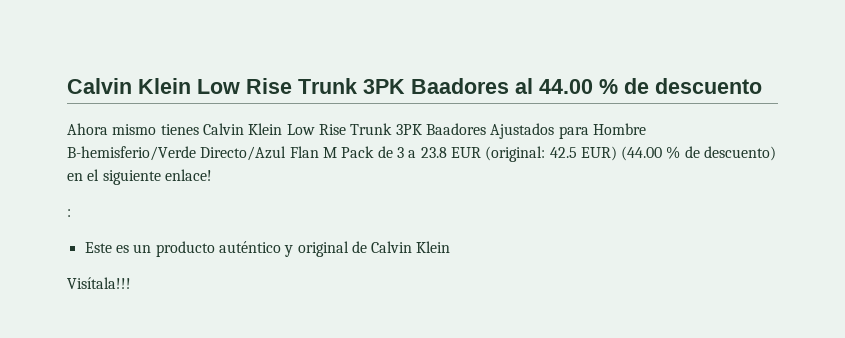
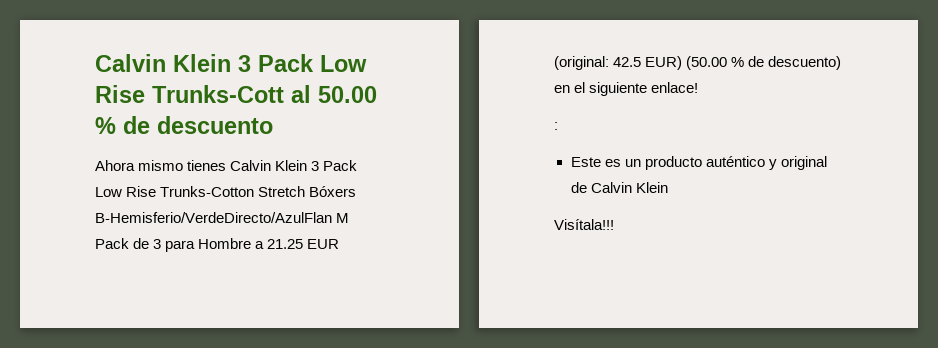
- Calvin Klein Low Rise Trunk 3PK Baadores al 44.00 % de descuento
+ Calvin Klein 3 Pack Low Rise Trunks-Cott al 50.00 % de descuento
- Ahora mismo tienes Calvin Klein Low Rise Trunk 3PK Baadores Ajustados para Hombre B-hemisferio/Verde Directo/Azul Flan M Pack de 3 a 23.8 EUR (original: 42.5 EUR) (44.00 % de descuento) en el siguiente enlace!
+ Ahora mismo tienes Calvin Klein 3 Pack Low Rise Trunks-Cotton Stretch Bóxers B-Hemisferio/VerdeDirecto/AzulFlan M Pack de 3 para Hombre a 21.25 EUR (original: 42.5 EUR) (50.00 % de descuento) en el siguiente enlace!

